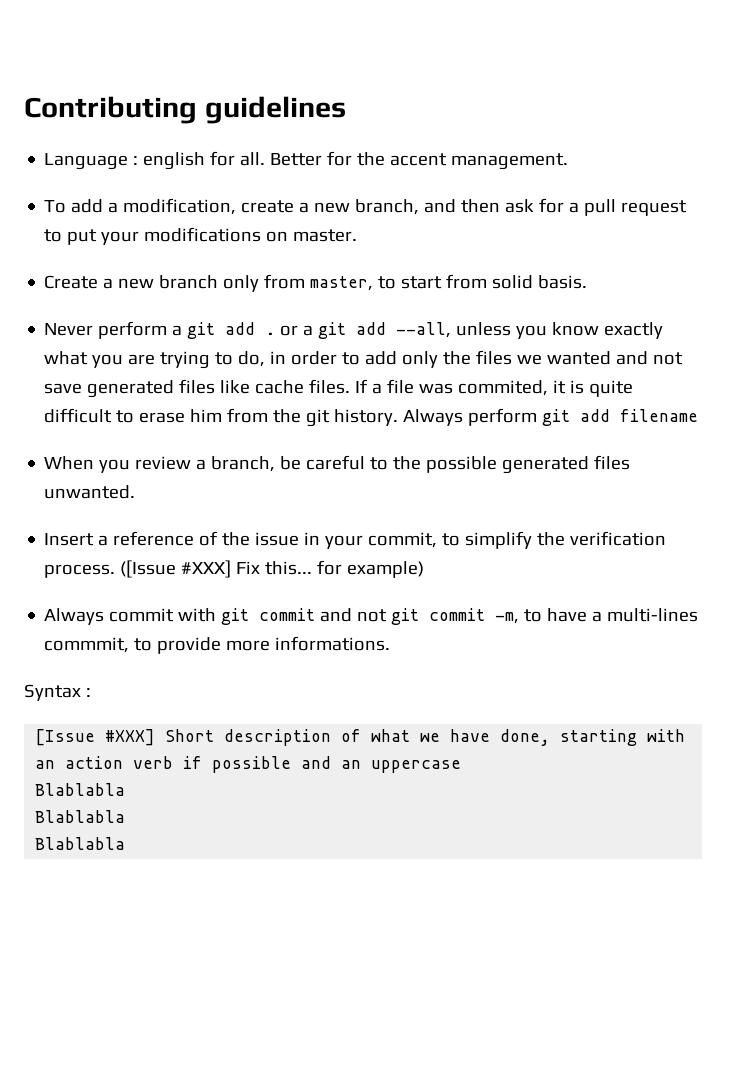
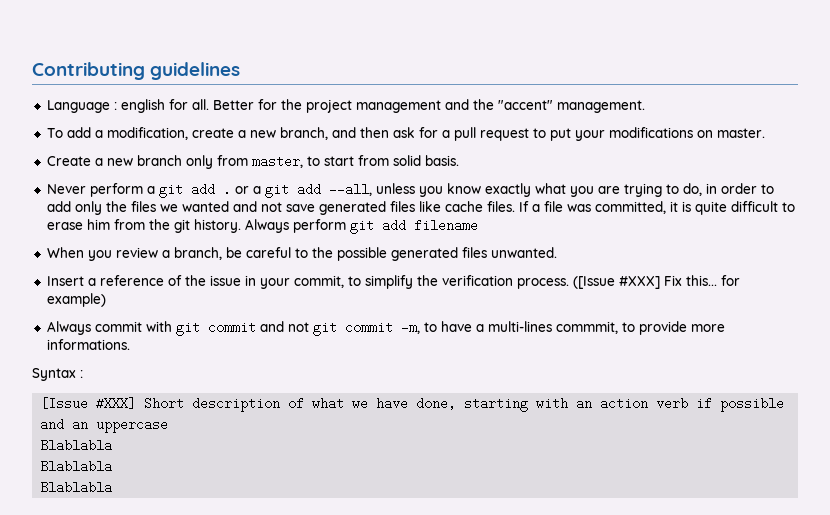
- Better for the accent management.
+ Better for the project management and the "accent" management.
- If a file was commited, it is quite difficult to erase him from the git history.
+ If a file was committed, it is quite difficult to erase him from the git history.

